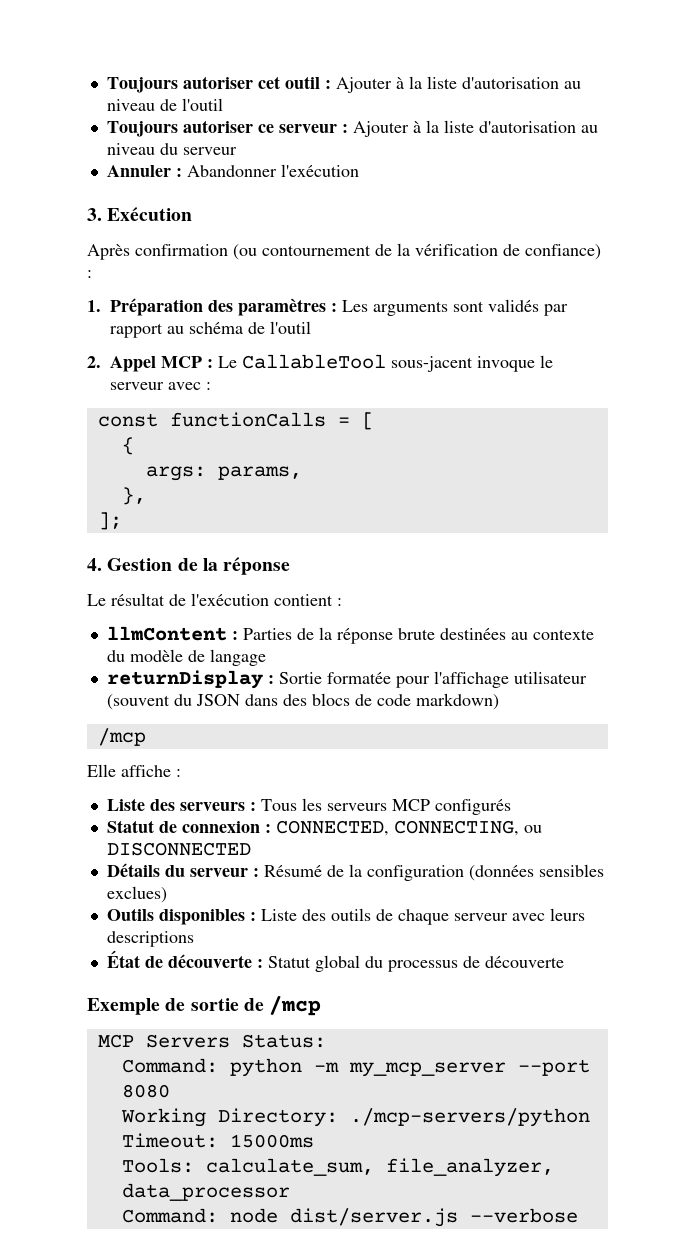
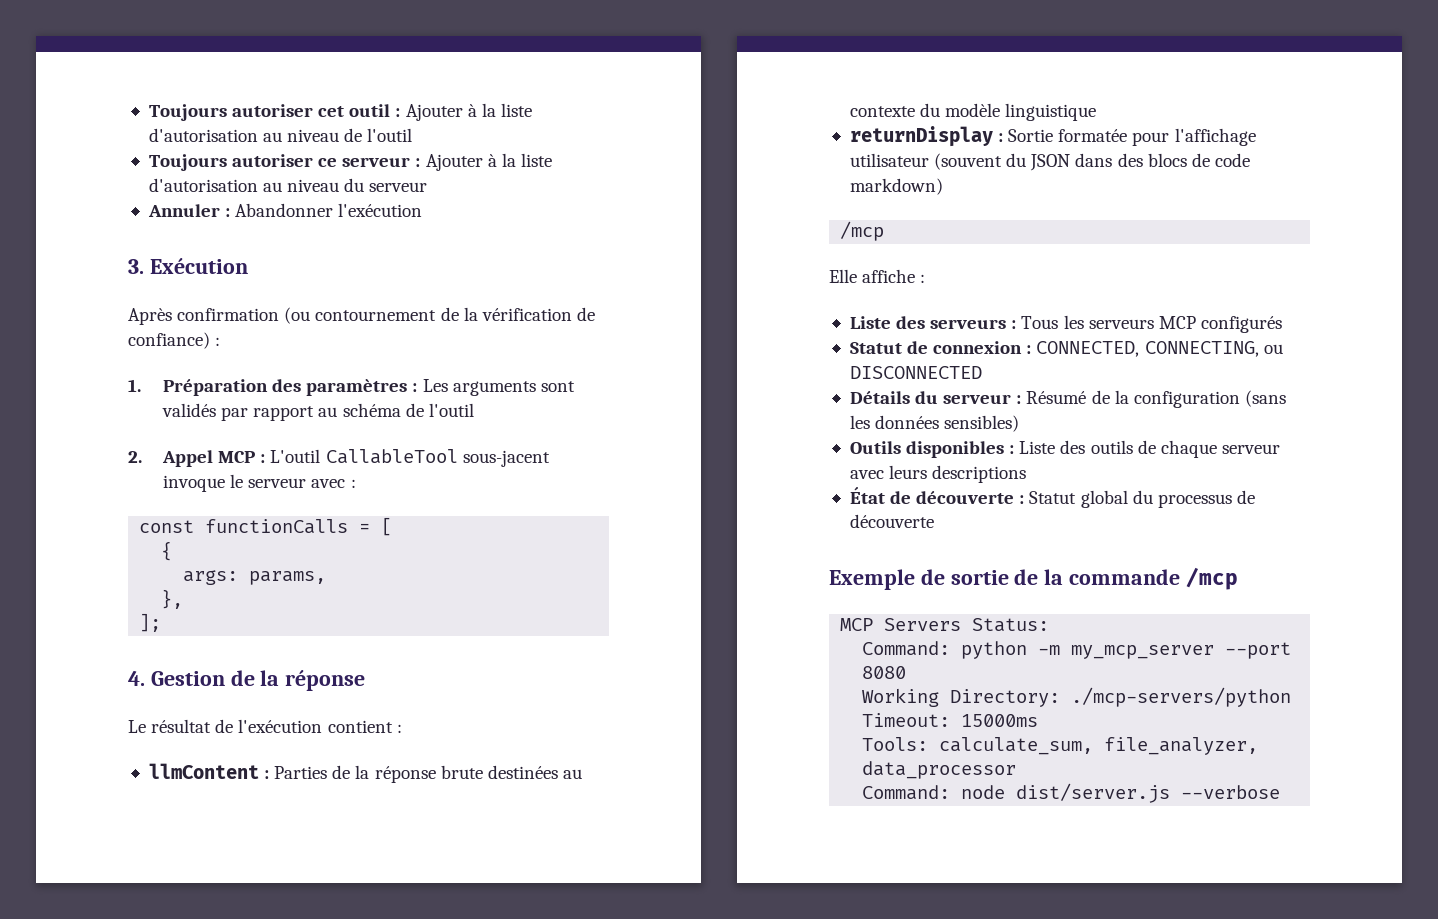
- 2. Appel MCP : Le CallableTool sous-jacent invoque le serveur avec :
+ 2. Appel MCP : L'outil CallableTool sous-jacent invoque le serveur avec :
- llmContent : Parties de la réponse brute destinées au contexte du modèle de langage
+ llmContent : Parties de la réponse brute destinées au contexte du modèle linguistique
- Détails du serveur : Résumé de la configuration (données sensibles exclues)
+ Détails du serveur : Résumé de la configuration (sans les données sensibles)
- Exemple de sortie de /mcp
+ Exemple de sortie de la commande /mcp

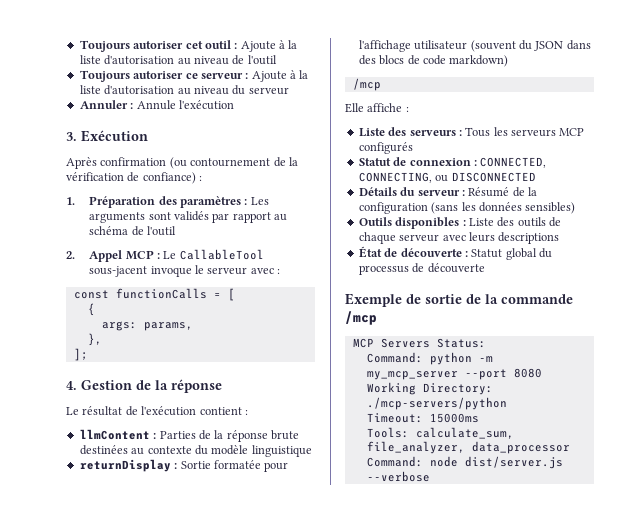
- Toujours autoriser cet outil : Ajouter à la liste d'autorisation au niveau de l'outil
+ Toujours autoriser cet outil : Ajoute à la liste d'autorisation au niveau de l'outil
- Toujours autoriser ce serveur : Ajouter à la liste d'autorisation au niveau du serveur
+ Toujours autoriser ce serveur : Ajoute à la liste d'autorisation au niveau du serveur
- Annuler : Abandonner l'exécution
+ Annuler : Annule l'exécution
- 2. Appel MCP : L'outil CallableTool sous-jacent invoque le serveur avec :
+ 2. Appel MCP : Le CallableTool sous-jacent invoque le serveur avec :

